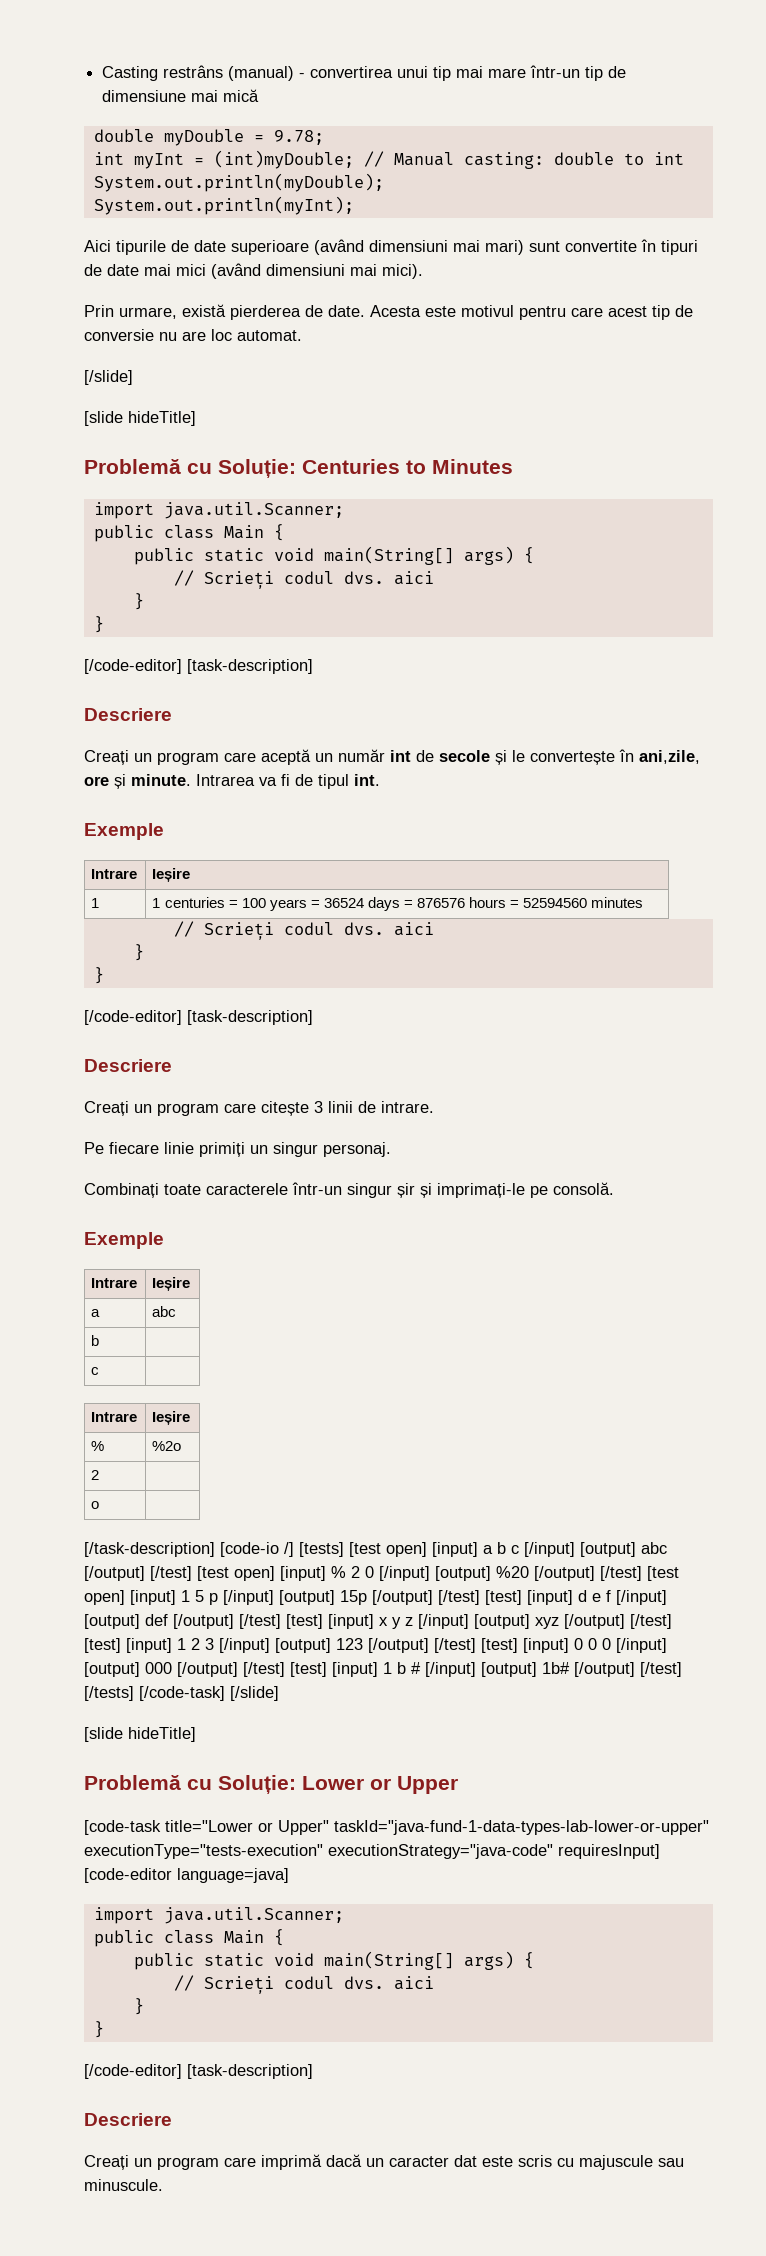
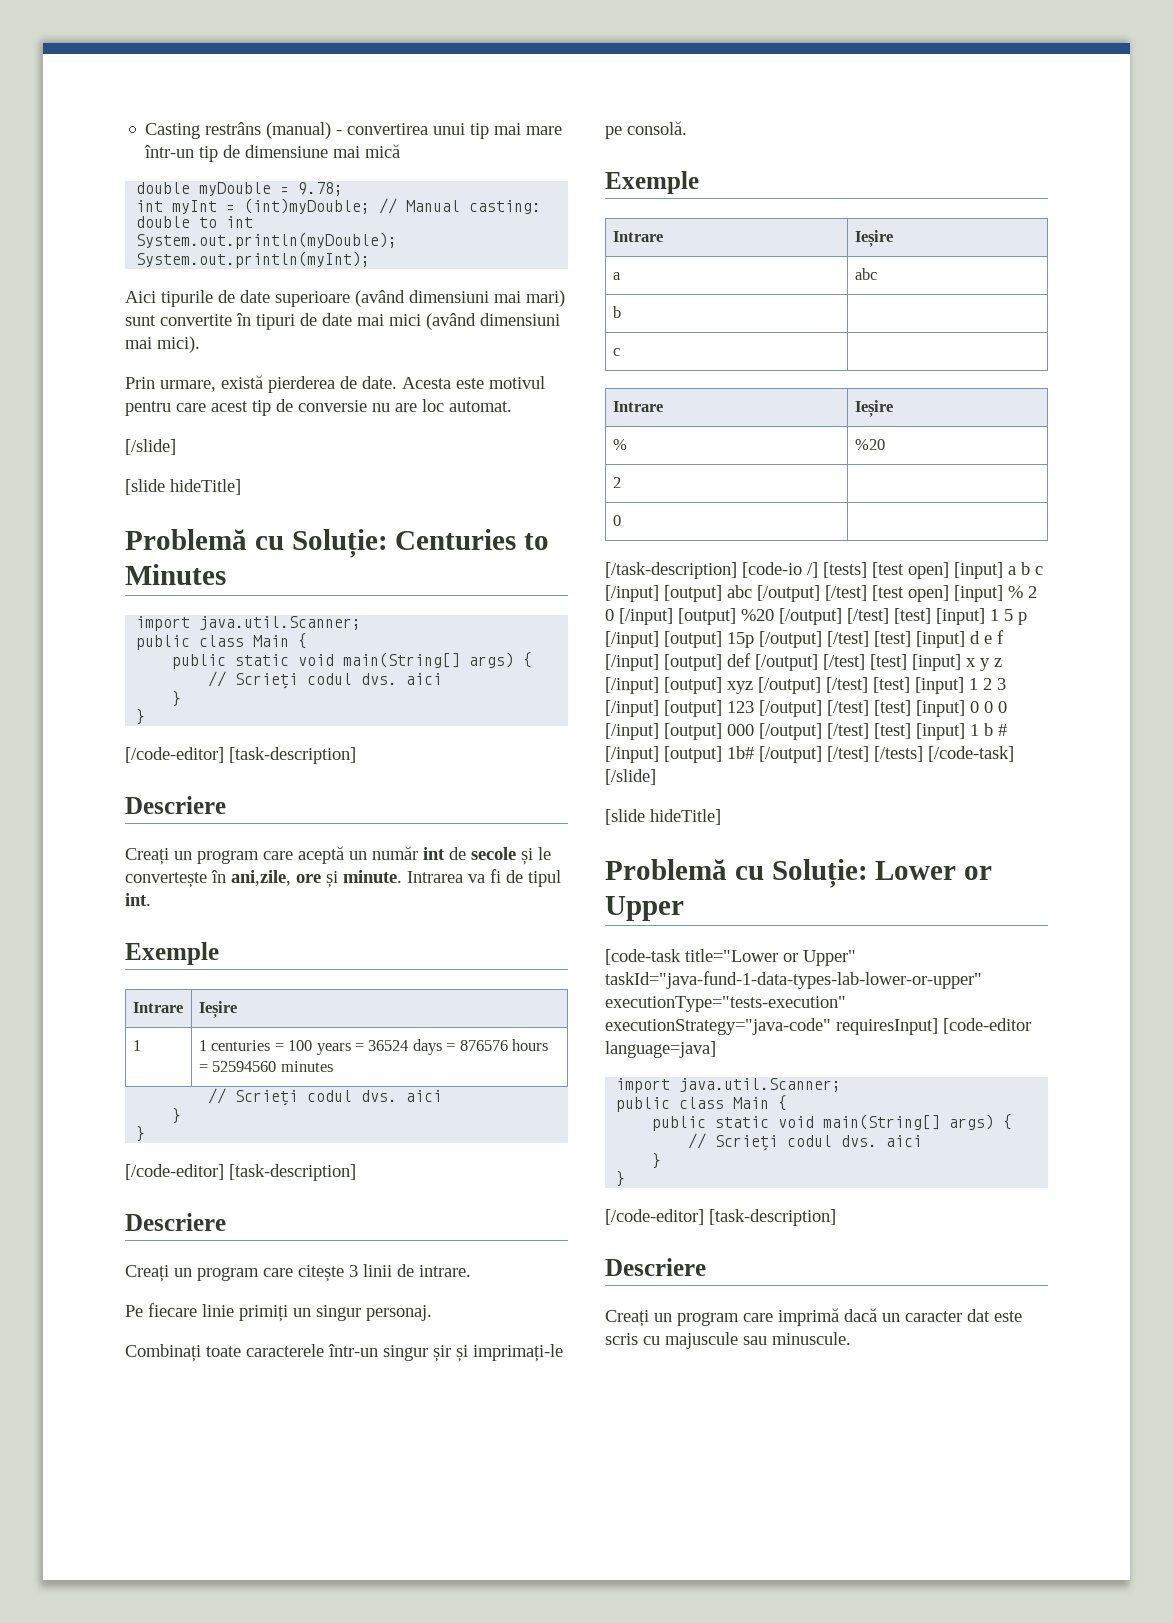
- % | %2o
+ % | %20
- o |
+ 0 |
- [/task-description] [code-io /] [tests] [test open] [input] a b c [/input] [output] abc [/output] [/test] [test open] [input] % 2 0 [/input] [output] %20 [/output] [/test] [test open] [input] 1 5 p [/input] [output] 15p [/output] [/test] [test] [input] d e f [/input] [output] def [/output] [/test] [test] [input] x y z [/input] [output] xyz [/output] [/test] [test] [input] 1 2 3 [/input] [output] 123 [/output] [/test] [test] [input] 0 0 0 [/input] [output] 000 [/output] [/test] [test] [input] 1 b # [/input] [output] 1b# [/output] [/test] [/tests] [/code-task] [/slide]
+ [/task-description] [code-io /] [tests] [test open] [input] a b c [/input] [output] abc [/output] [/test] [test open] [input] % 2 0 [/input] [output] %20 [/output] [/test] [test] [input] 1 5 p [/input] [output] 15p [/output] [/test] [test] [input] d e f [/input] [output] def [/output] [/test] [test] [input] x y z [/input] [output] xyz [/output] [/test] [test] [input] 1 2 3 [/input] [output] 123 [/output] [/test] [test] [input] 0 0 0 [/input] [output] 000 [/output] [/test] [test] [input] 1 b # [/input] [output] 1b# [/output] [/test] [/tests] [/code-task] [/slide]

